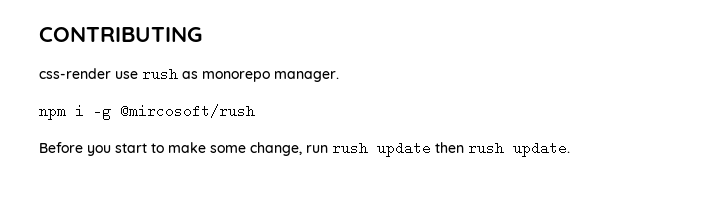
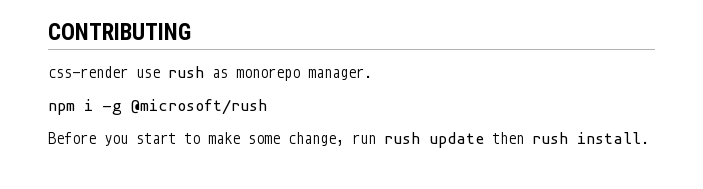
- npm i -g @mircosoft/rush
+ npm i -g @microsoft/rush
- Before you start to make some change, run rush update then rush update.
+ Before you start to make some change, run rush update then rush install.

